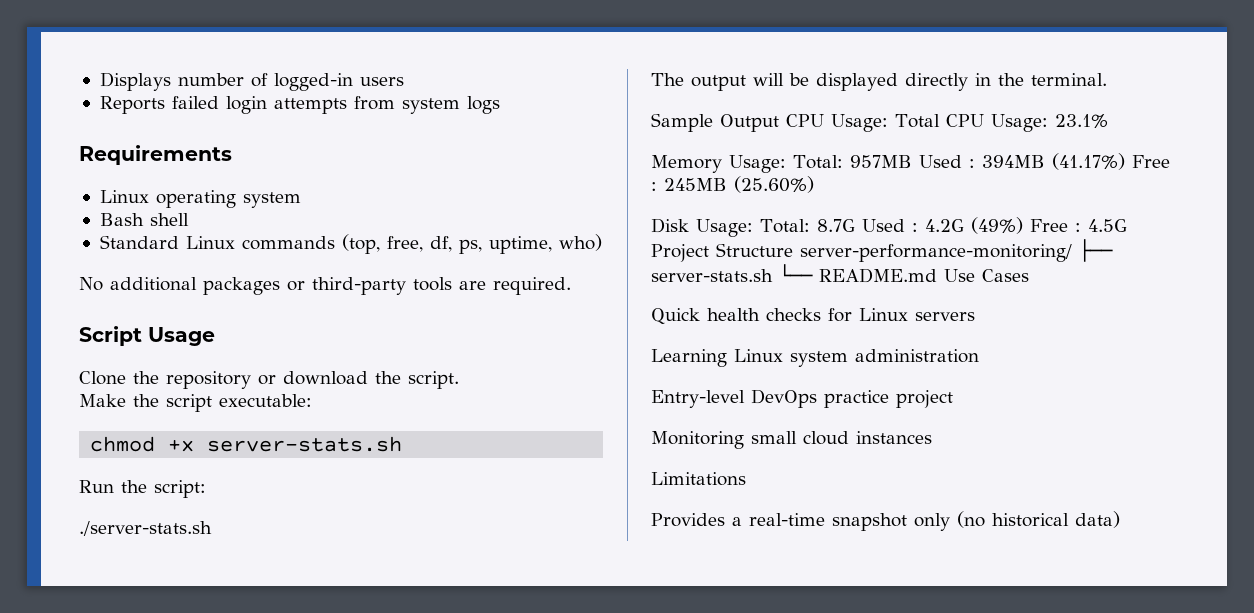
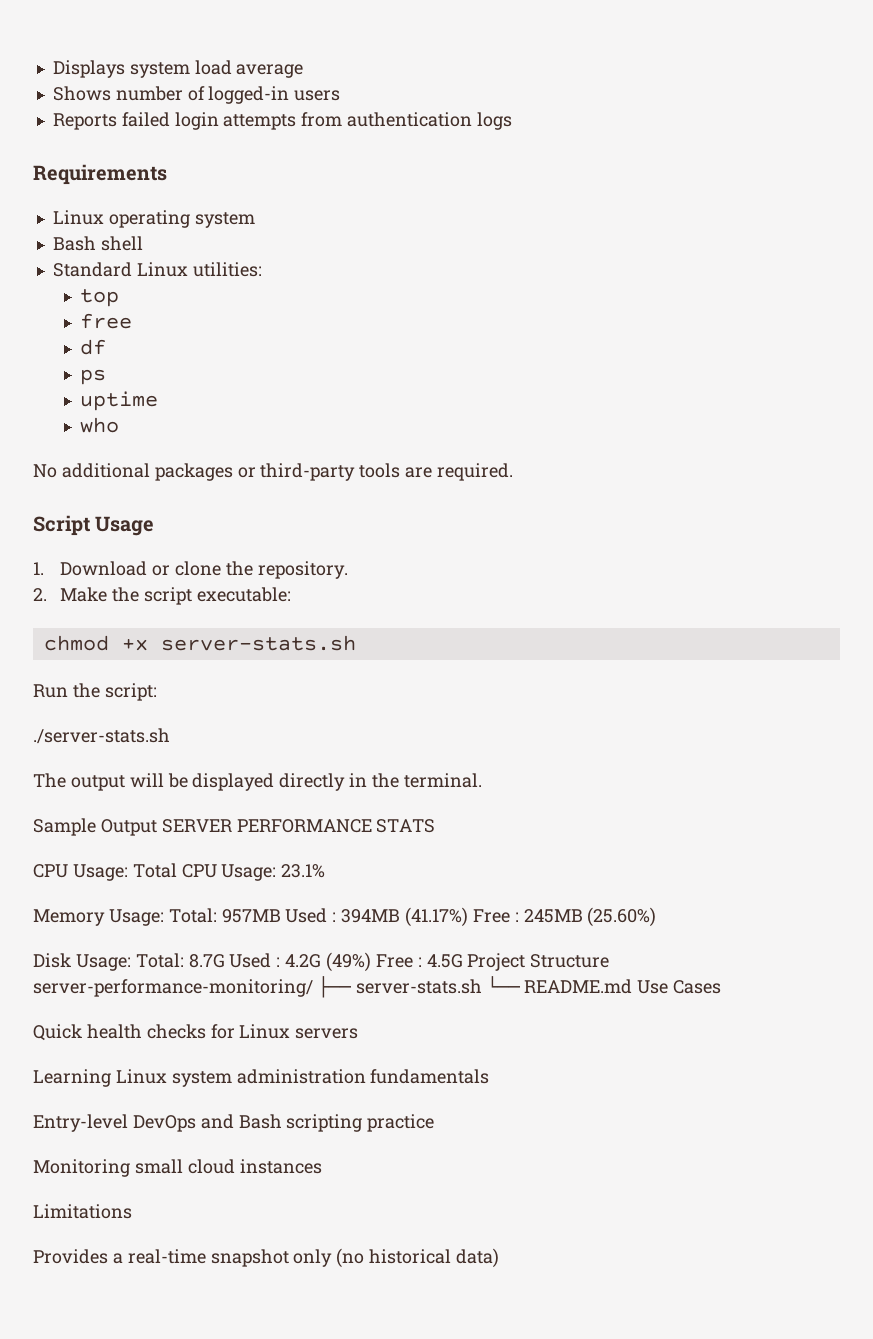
- Displays number of logged-in users
+ Displays system load average
+ Shows number of logged-in users
- Reports failed login attempts from system logs
+ Reports failed login attempts from authentication logs
- Standard Linux commands (top, free, df, ps, uptime, who)
+ Standard Linux utilities:
+ top
+ free
+ df
+ ps
+ uptime
+ who
- Clone the repository or download the script.
- Make the script executable:
+ 1. Download or clone the repository.
+ 2. Make the script executable:
- Sample Output CPU Usage: Total CPU Usage: 23.1%
+ Sample Output SERVER PERFORMANCE STATS
+ CPU Usage: Total CPU Usage: 23.1%
- Learning Linux system administration
+ Learning Linux system administration fundamentals
- Entry-level DevOps practice project
+ Entry-level DevOps and Bash scripting practice

